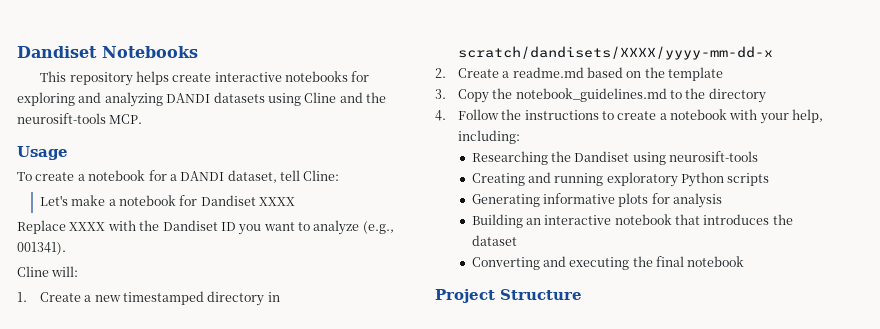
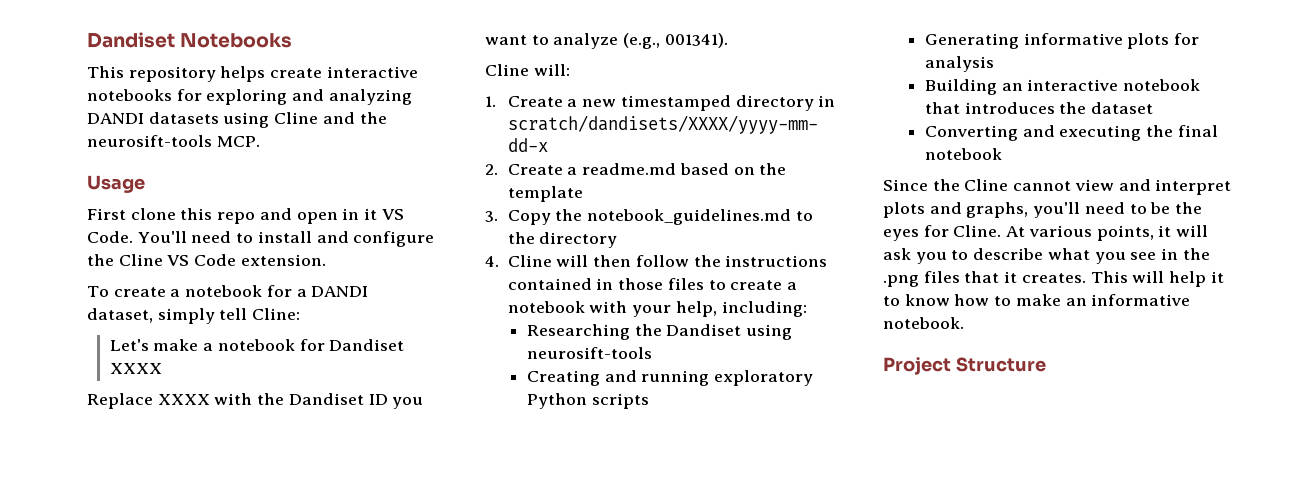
+ First clone this repo and open in it VS Code. You'll need to install and configure the Cline VS Code extension.
- To create a notebook for a DANDI dataset, tell Cline:
+ To create a notebook for a DANDI dataset, simply tell Cline:
- 4. Follow the instructions to create a notebook with your help, including:
+ 4. Cline will then follow the instructions contained in those files to create a notebook with your help, including:
+ Since the Cline cannot view and interpret plots and graphs, you'll need to be the eyes for Cline. At various points, it will ask you to describe what you see in the .png files that it creates. This will help it to know how to make an informative notebook.

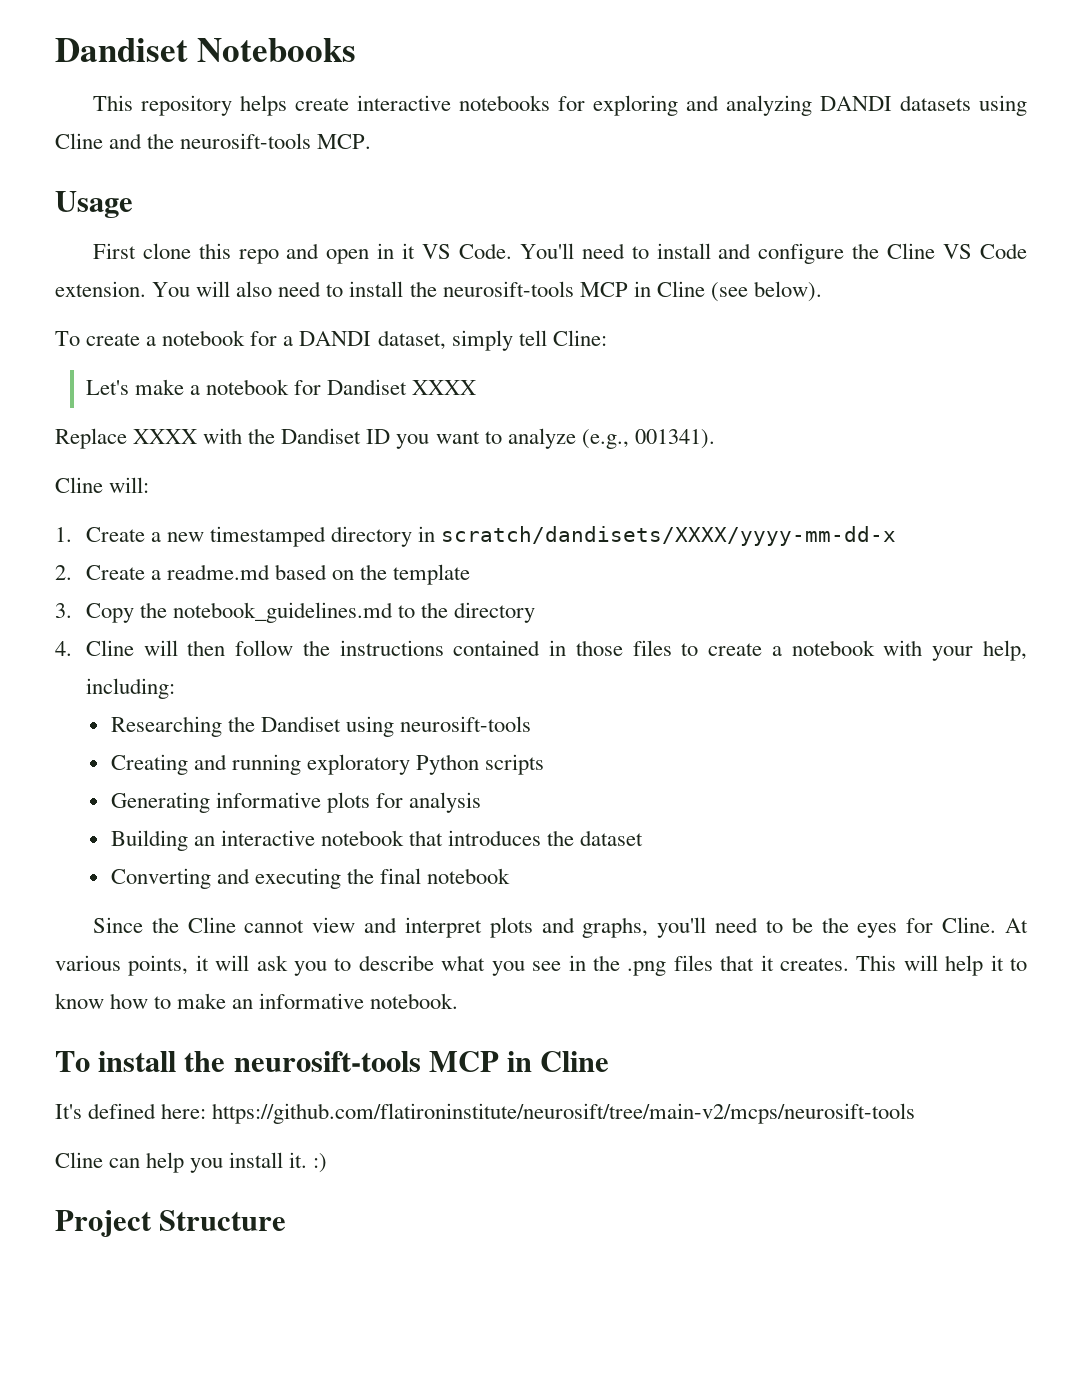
+ You will also need to install the neurosift-tools MCP in Cline (see below).
+ To install the neurosift-tools MCP in Cline
+ It's defined here: https://github.com/flatironinstitute/neurosift/tree/main-v2/mcps/neurosift-tools
+ Cline can help you install it. :)

